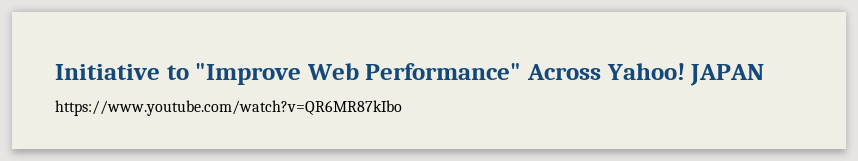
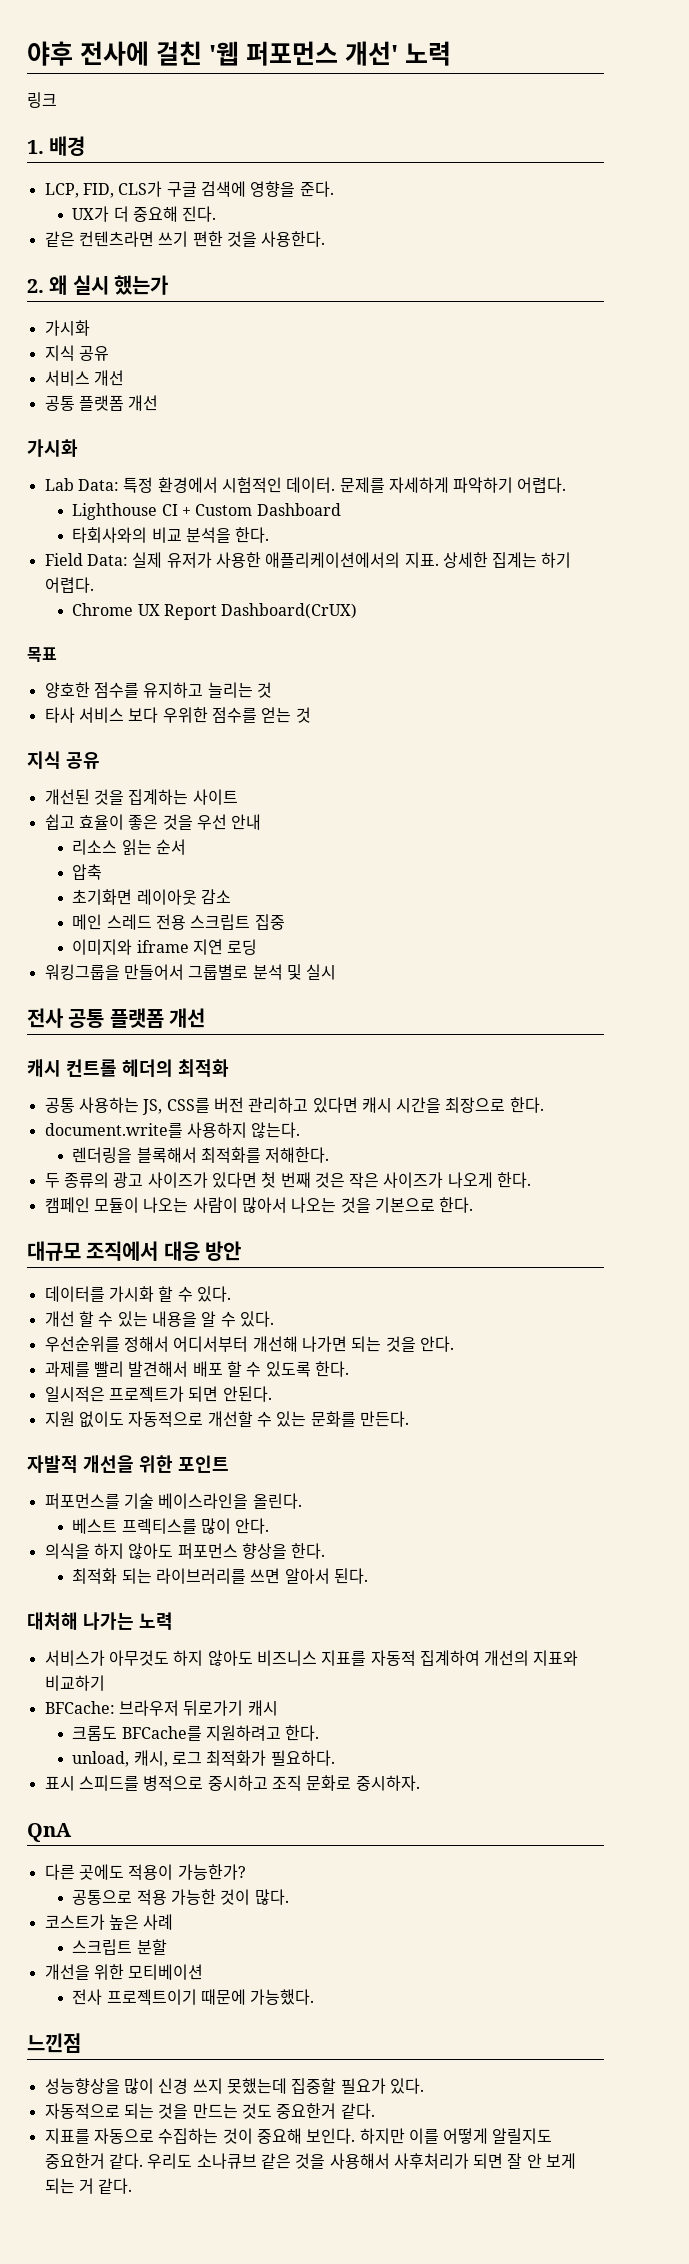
- Initiative to "Improve Web Performance" Across Yahoo! JAPAN
- https://www.youtube.com/watch?v=QR6MR87kIbo
+ 야후 전사에 걸친 '웹 퍼포먼스 개선' 노력
+ 링크
+ 1. 배경
+ LCP, FID, CLS가 구글 검색에 영향을 준다.
+ UX가 더 중요해 진다.
+ 같은 컨텐츠라면 쓰기 편한 것을 사용한다.
+ 2. 왜 실시 했는가
+ 가시화
+ 지식 공유
+ 서비스 개선
+ 공통 플랫폼 개선
+ 가시화
+ Lab Data: 특정 환경에서 시험적인 데이터. 문제를 자세하게 파악하기 어렵다.
+ Lighthouse CI + Custom Dashboard
+ 타회사와의 비교 분석을 한다.
+ Field Data: 실제 유저가 사용한 애플리케이션에서의 지표. 상세한 집계는 하기 어렵다.
+ Chrome UX Report Dashboard(CrUX)
+ 목표
+ 양호한 점수를 유지하고 늘리는 것
+ 타사 서비스 보다 우위한 점수를 얻는 것
+ 지식 공유
+ 개선된 것을 집계하는 사이트
+ 쉽고 효율이 좋은 것을 우선 안내
+ 리소스 읽는 순서
+ 압축
+ 초기화면 레이아웃 감소
+ 메인 스레드 전용 스크립트 집중
+ 이미지와 iframe 지연 로딩
+ 워킹그룹을 만들어서 그룹별로 분석 및 실시
+ 전사 공통 플랫폼 개선
+ 캐시 컨트롤 헤더의 최적화
+ 공통 사용하는 JS, CSS를 버전 관리하고 있다면 캐시 시간을 최장으로 한다.
+ document.write를 사용하지 않는다.
+ 렌더링을 블록해서 최적화를 저해한다.
+ 두 종류의 광고 사이즈가 있다면 첫 번째 것은 작은 사이즈가 나오게 한다.
+ 캠페인 모듈이 나오는 사람이 많아서 나오는 것을 기본으로 한다.
+ 대규모 조직에서 대응 방안
+ 데이터를 가시화 할 수 있다.
+ 개선 할 수 있는 내용을 알 수 있다.
+ 우선순위를 정해서 어디서부터 개선해 나가면 되는 것을 안다.
+ 과제를 빨리 발견해서 배포 할 수 있도록 한다.
+ 일시적은 프로젝트가 되면 안된다.
+ 지원 없이도 자동적으로 개선할 수 있는 문화를 만든다.
+ 자발적 개선을 위한 포인트
+ 퍼포먼스를 기술 베이스라인을 올린다.
+ 베스트 프렉티스를 많이 안다.
+ 의식을 하지 않아도 퍼포먼스 향상을 한다.
+ 최적화 되는 라이브러리를 쓰면 알아서 된다.
+ 대처해 나가는 노력
+ 서비스가 아무것도 하지 않아도 비즈니스 지표를 자동적 집계하여 개선의 지표와 비교하기
+ BFCache: 브라우저 뒤로가기 캐시
+ 크롬도 BFCache를 지원하려고 한다.
+ unload, 캐시, 로그 최적화가 필요하다.
+ 표시 스피드를 병적으로 중시하고 조직 문화로 중시하자.
+ QnA
+ 다른 곳에도 적용이 가능한가?
+ 공통으로 적용 가능한 것이 많다.
+ 코스트가 높은 사례
+ 스크립트 분할
+ 개선을 위한 모티베이션
+ 전사 프로젝트이기 때문에 가능했다.
+ 느낀점
+ 성능향상을 많이 신경 쓰지 못했는데 집중할 필요가 있다.
+ 자동적으로 되는 것을 만드는 것도 중요한거 같다.
+ 지표를 자동으로 수집하는 것이 중요해 보인다. 하지만 이를 어떻게 알릴지도 중요한거 같다. 우리도 소나큐브 같은 것을 사용해서 사후처리가 되면 잘 안 보게 되는 거 같다.

